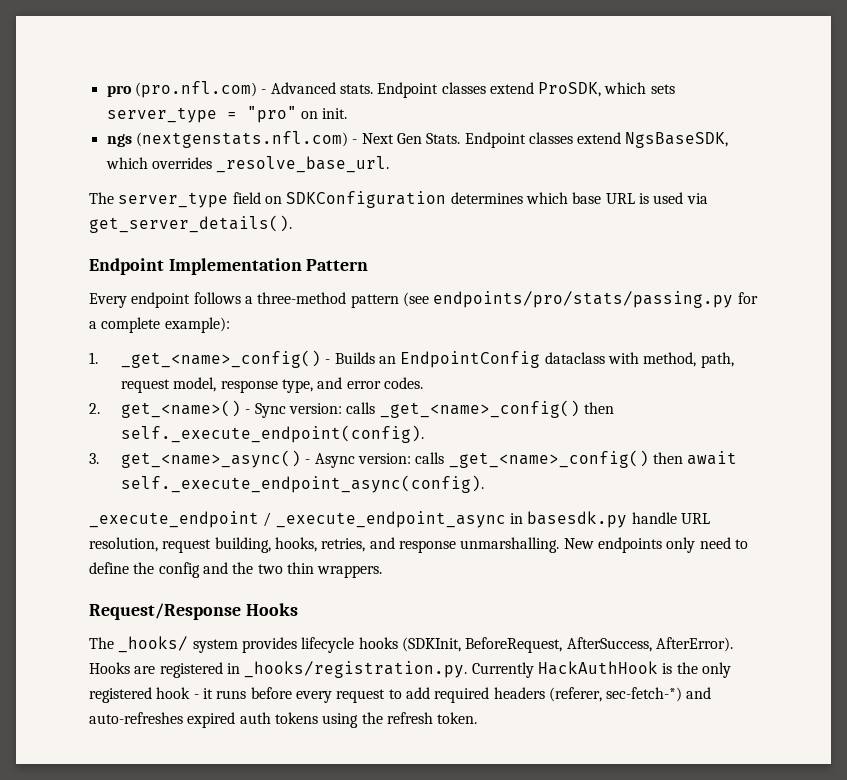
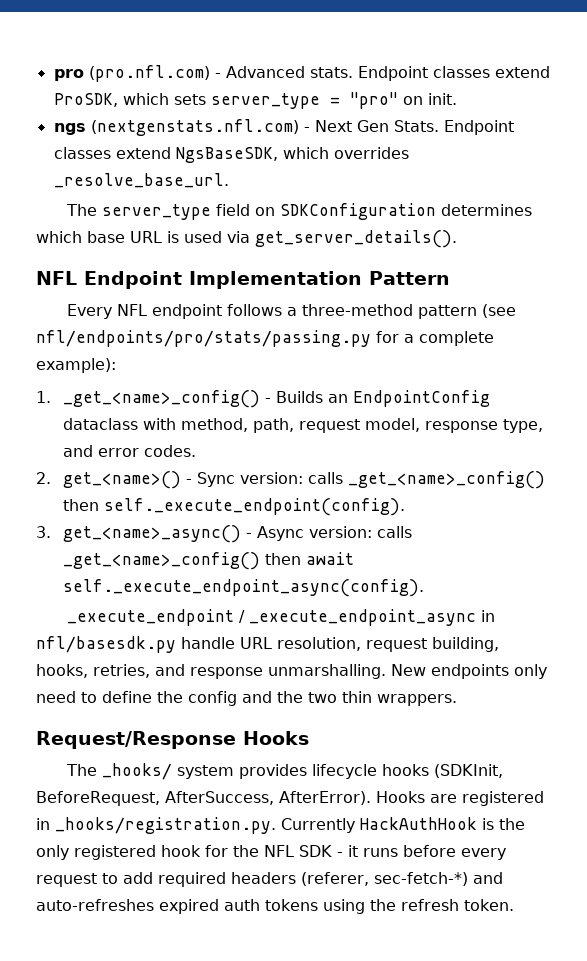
- Endpoint Implementation Pattern
+ NFL Endpoint Implementation Pattern
- Every endpoint follows a three-method pattern (see endpoints/pro/stats/passing.py for a complete example):
+ Every NFL endpoint follows a three-method pattern (see nfl/endpoints/pro/stats/passing.py for a complete example):
- _execute_endpoint / _execute_endpoint_async in basesdk.py handle URL resolution, request building, hooks, retries, and response unmarshalling.
+ _execute_endpoint / _execute_endpoint_async in nfl/basesdk.py handle URL resolution, request building, hooks, retries, and response unmarshalling.
- Hooks are registered in _hooks/registration.py. Currently HackAuthHook is the only registered hook - it runs before every request to add required headers (referer, sec-fetch-*) and auto-refreshes expired auth tokens using the refresh token.
+ Hooks are registered in _hooks/registration.py. Currently HackAuthHook is the only registered hook for the NFL SDK - it runs before every request to add required headers (referer, sec-fetch-*) and auto-refreshes expired auth tokens using the refresh token.

